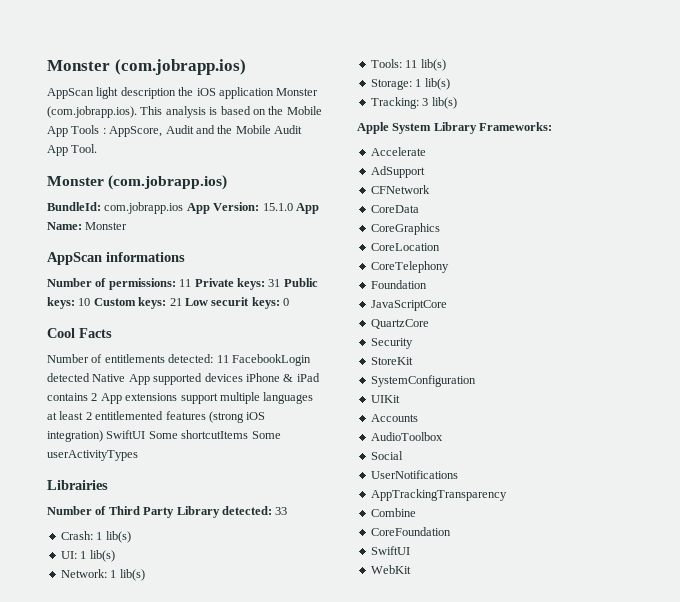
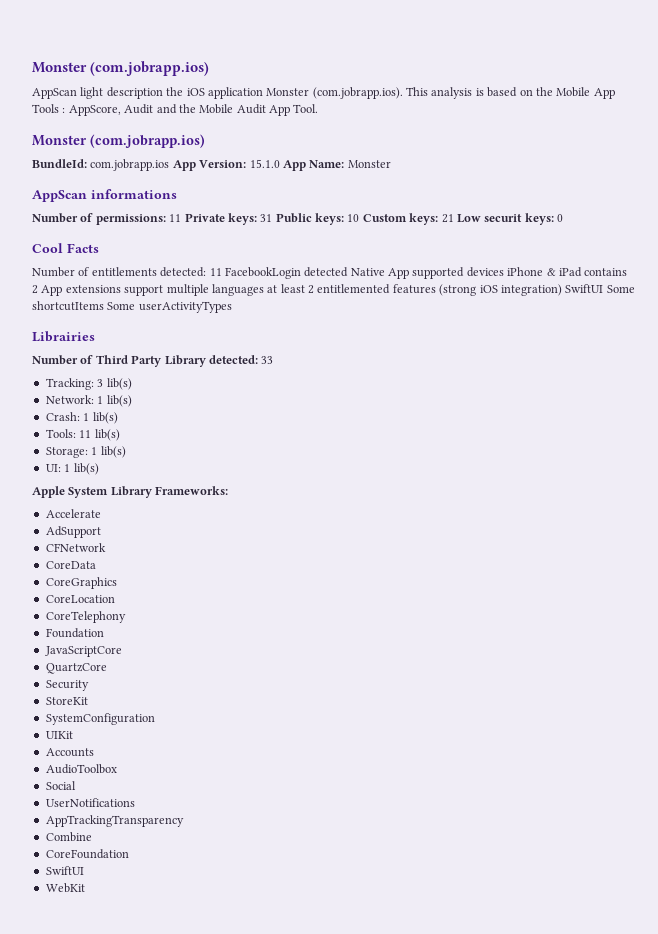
+ Tracking: 3 lib(s)
+ Network: 1 lib(s)
  Crash: 1 lib(s)
- UI: 1 lib(s)
- Network: 1 lib(s)
- Tracking: 3 lib(s)
+ UI: 1 lib(s)

